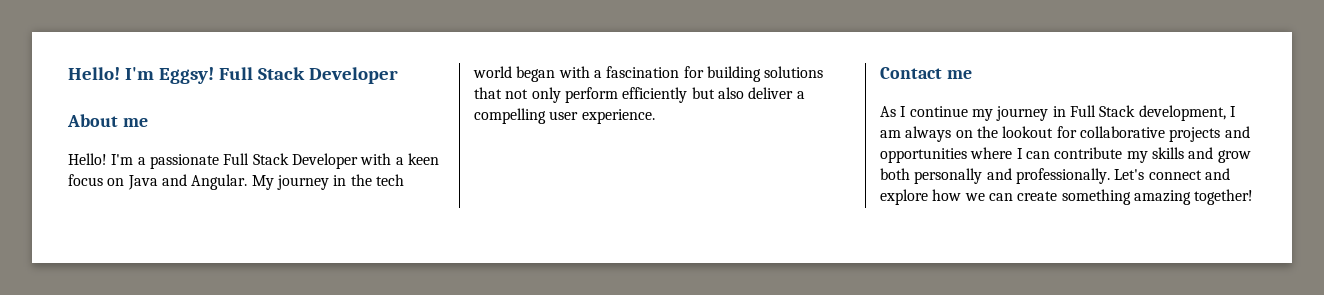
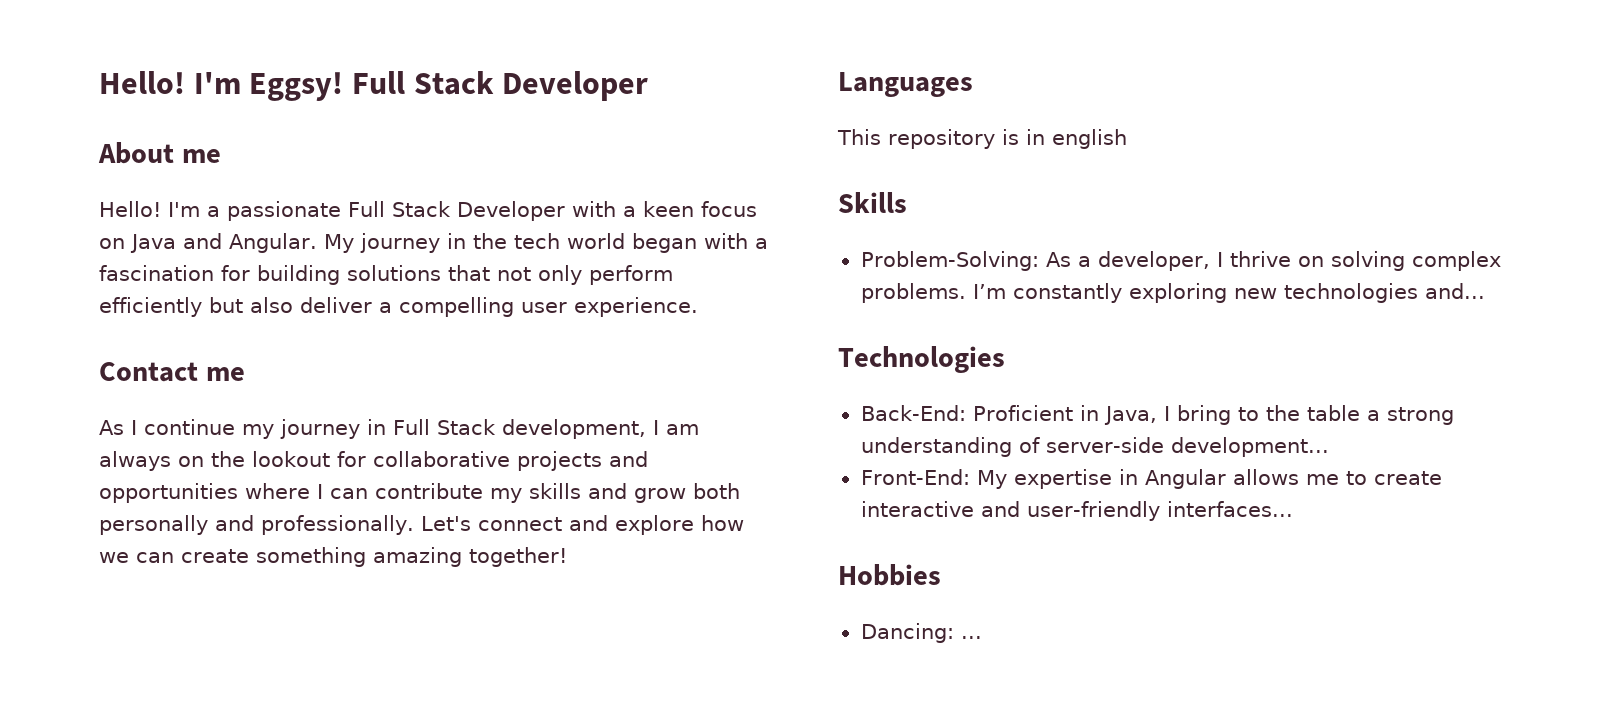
+ Languages
+ This repository is in english
+ Skills
+ Problem-Solving: As a developer, I thrive on solving complex problems. I’m constantly exploring new technologies and...
+ Technologies
+ Back-End: Proficient in Java, I bring to the table a strong understanding of server-side development...
+ Front-End: My expertise in Angular allows me to create interactive and user-friendly interfaces...
+ Hobbies
+ Dancing: ...

